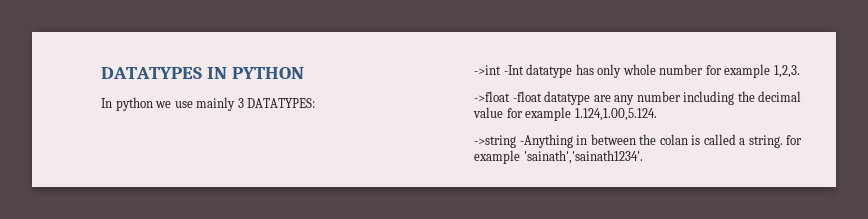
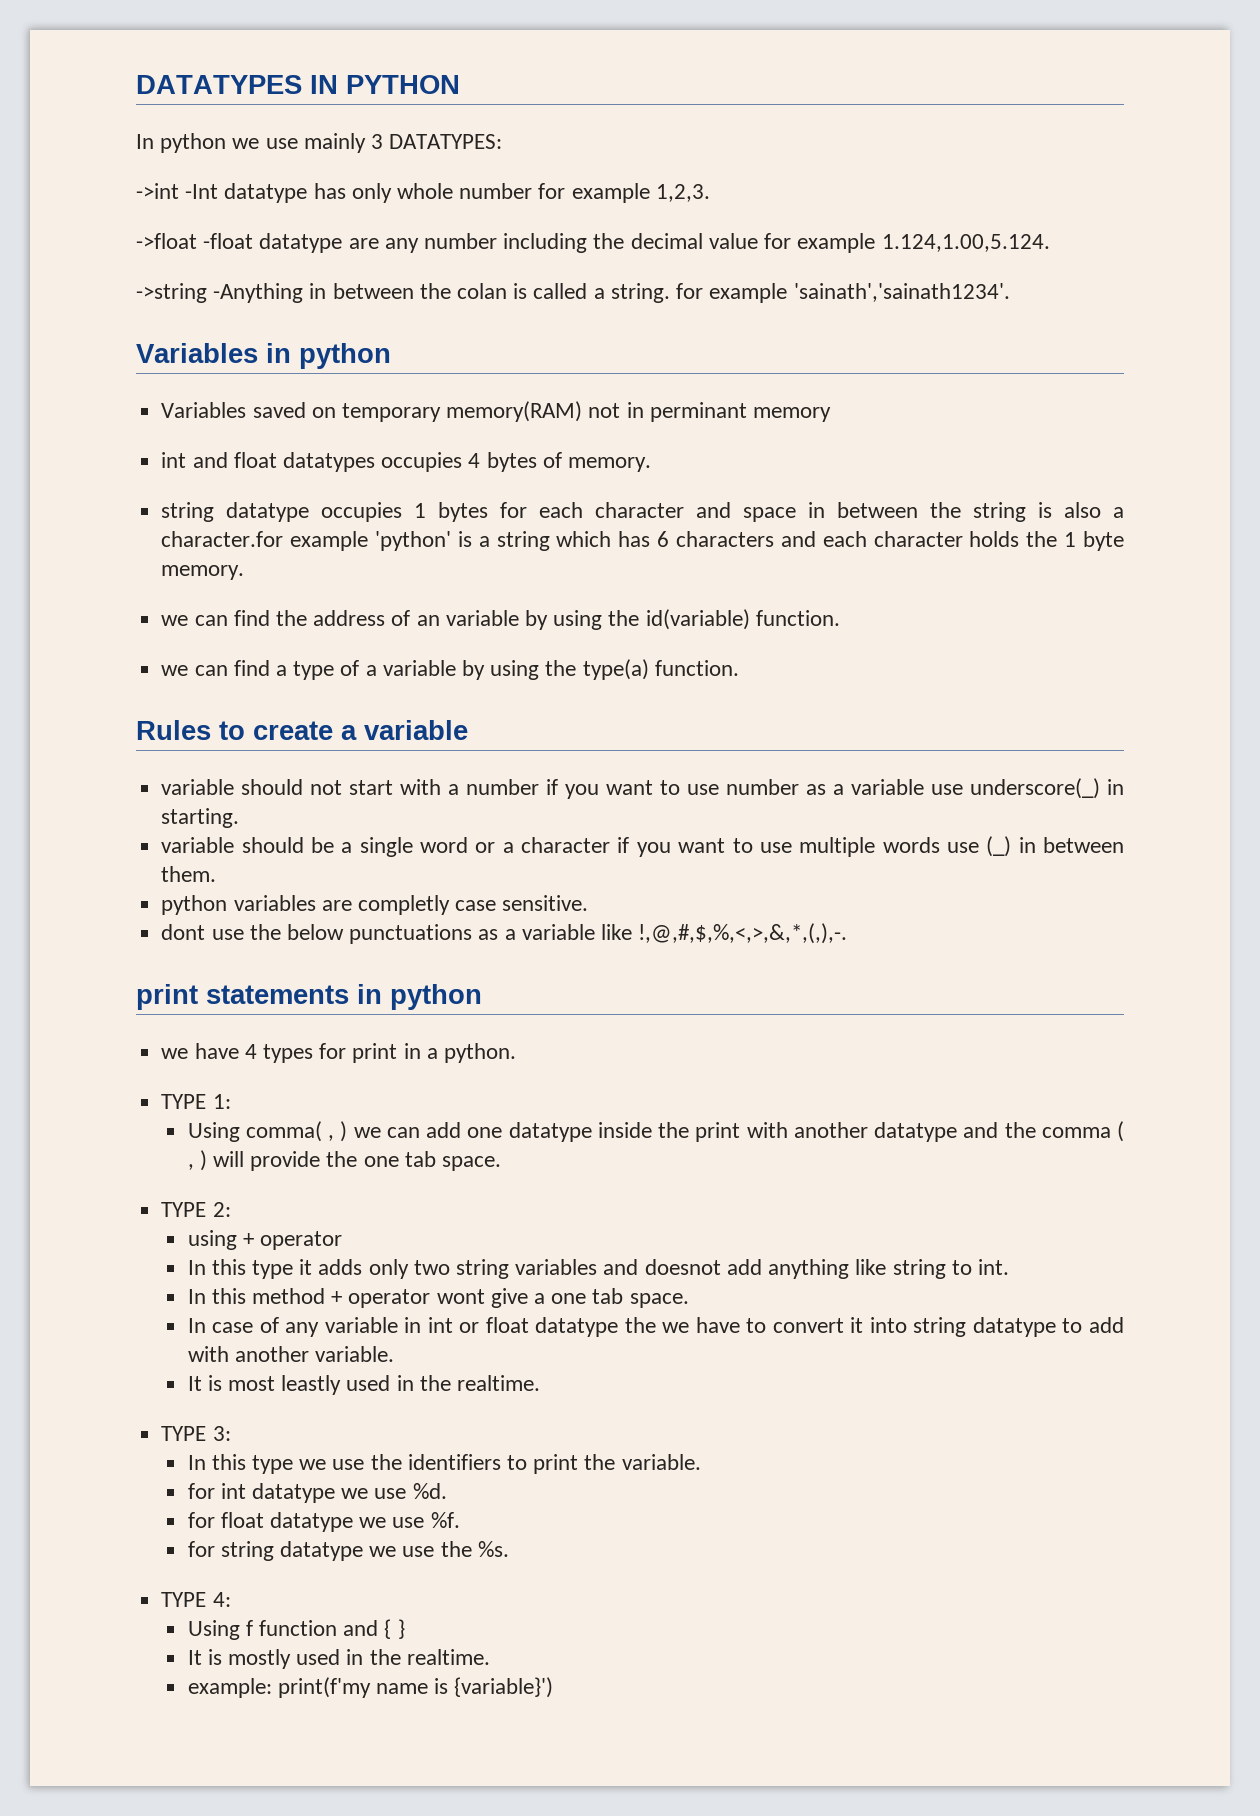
+ Variables in python
+ Variables saved on temporary memory(RAM) not in perminant memory
+ int and float datatypes occupies 4 bytes of memory.
+ string datatype occupies 1 bytes for each character and space in between the string is also a character.for example 'python' is a string which has 6 characters and each character holds the 1 byte memory.
+ we can find the address of an variable by using the id(variable) function.
+ we can find a type of a variable by using the type(a) function.
+ Rules to create a variable
+ variable should not start with a number if you want to use number as a variable use underscore(_) in starting.
+ variable should be a single word or a character if you want to use multiple words use (_) in between them.
+ python variables are completly case sensitive.
+ dont use the below punctuations as a variable like !,@,#,$,%,<,>,&,*,(,),-.
+ print statements in python
+ we have 4 types for print in a python.
+ TYPE 1:
+ Using comma( , ) we can add one datatype inside the print with another datatype and the comma ( , ) will provide the one tab space.
+ TYPE 2:
+ using + operator
+ In this type it adds only two string variables and doesnot add anything like string to int.
+ In this method + operator wont give a one tab space.
+ In case of any variable in int or float datatype the we have to convert it into string datatype to add with another variable.
+ It is most leastly used in the realtime.
+ TYPE 3:
+ In this type we use the identifiers to print the variable.
+ for int datatype we use %d.
+ for float datatype we use %f.
+ for string datatype we use the %s.
+ TYPE 4:
+ Using f function and { }
+ It is mostly used in the realtime.
+ example: print(f'my name is {variable}')

